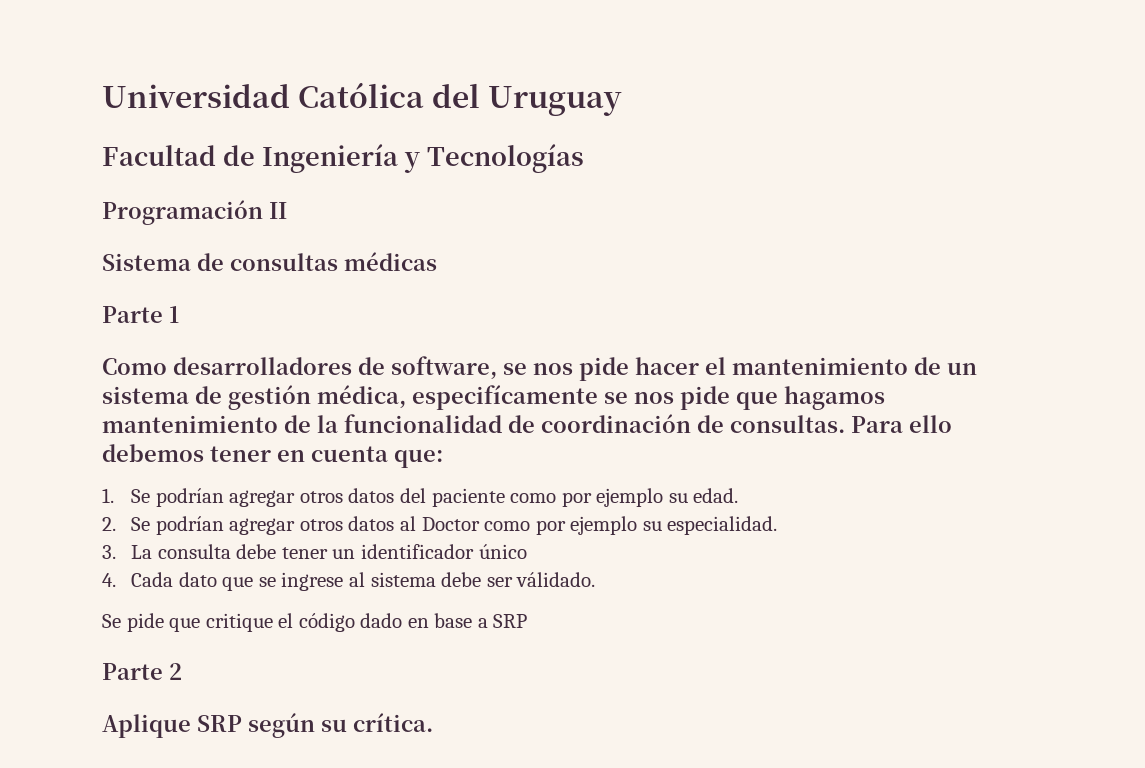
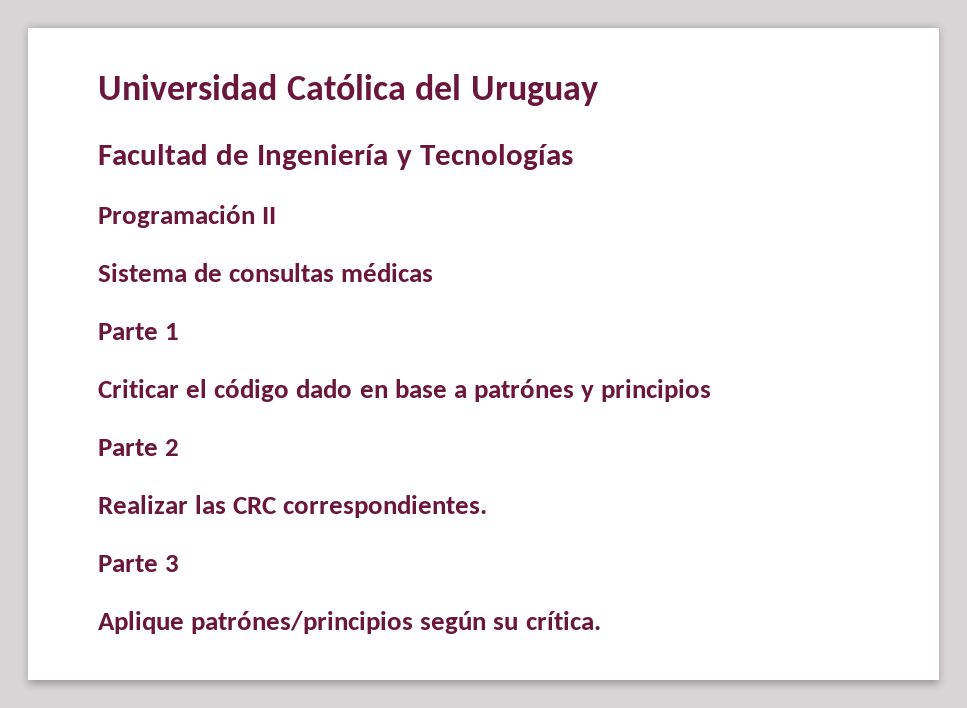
- Como desarrolladores de software, se nos pide hacer el mantenimiento de un sistema de gestión médica, especifícamente se nos pide que hagamos mantenimiento de la funcionalidad de coordinación de consultas. Para ello debemos tener en cuenta que:
- 1. Se podrían agregar otros datos del paciente como por ejemplo su edad.
- 2. Se podrían agregar otros datos al Doctor como por ejemplo su especialidad.
- 3. La consulta debe tener un identificador único
- 4. Cada dato que se ingrese al sistema debe ser válidado.
- Se pide que critique el código dado en base a SRP
+ Criticar el código dado en base a patrónes y principios
+ Realizar las CRC correspondientes.
+ Parte 3
- Aplique SRP según su crítica.
+ Aplique patrónes/principios según su crítica.

